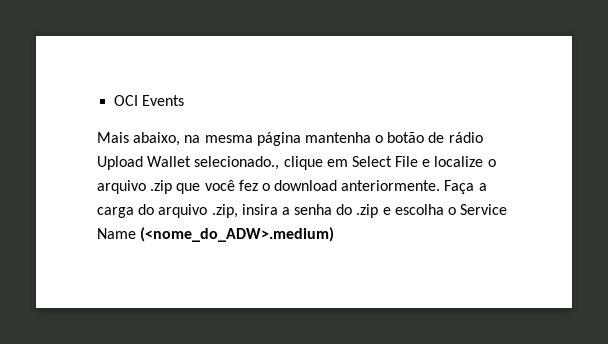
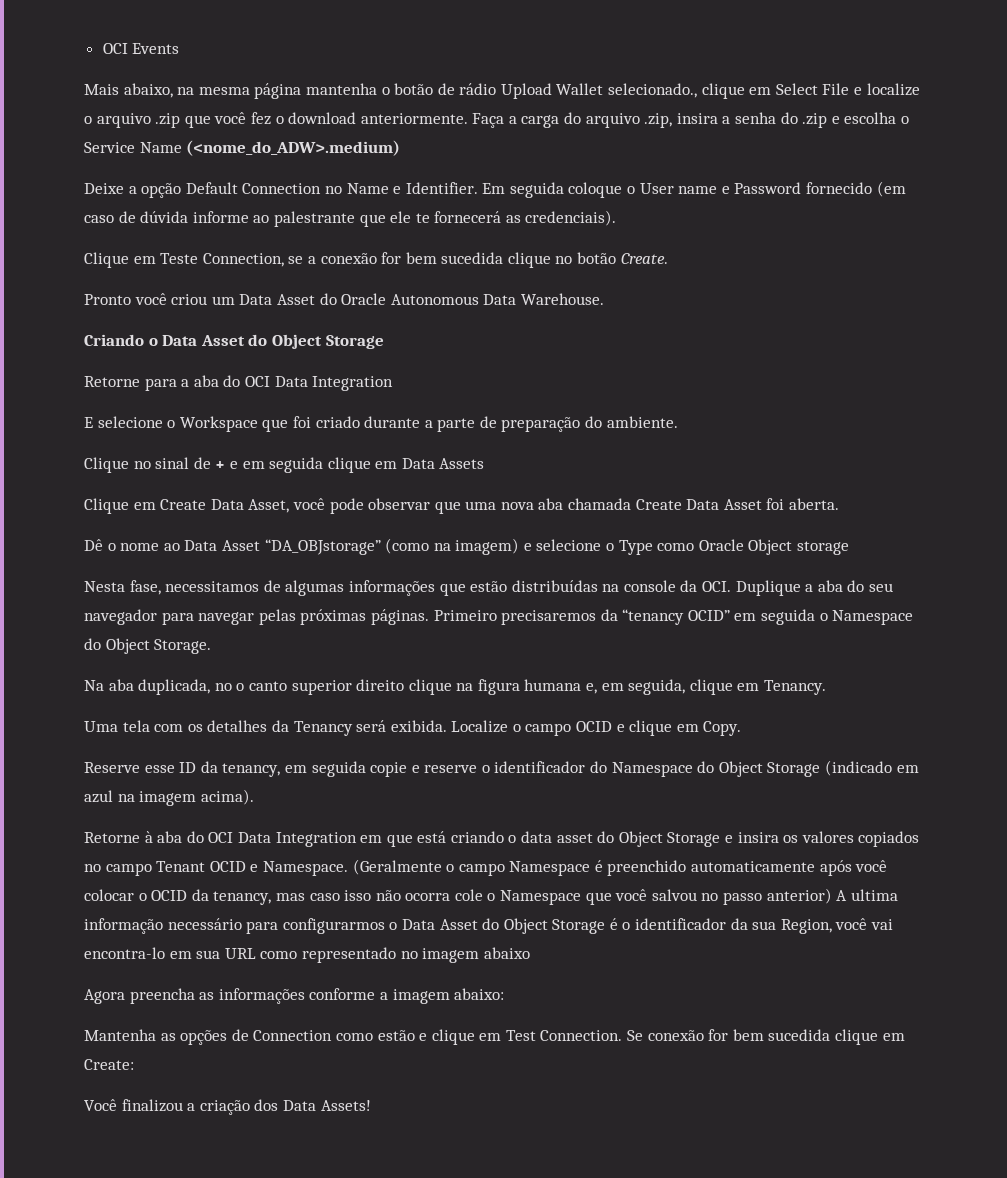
+ Deixe a opção Default Connection no Name e Identifier. Em seguida coloque o User name e Password fornecido (em caso de dúvida informe ao palestrante que ele te fornecerá as credenciais).
+ Clique em Teste Connection, se a conexão for bem sucedida clique no botão Create.
+ Pronto você criou um Data Asset do Oracle Autonomous Data Warehouse.
+ Criando o Data Asset do Object Storage
+ Retorne para a aba do OCI Data Integration
+ E selecione o Workspace que foi criado durante a parte de preparação do ambiente.
+ Clique no sinal de + e em seguida clique em Data Assets
+ Clique em Create Data Asset, você pode observar que uma nova aba chamada Create Data Asset foi aberta.
+ Dê o nome ao Data Asset “DA_OBJstorage” (como na imagem) e selecione o Type como Oracle Object storage
+ Nesta fase, necessitamos de algumas informações que estão distribuídas na console da OCI. Duplique a aba do seu navegador para navegar pelas próximas páginas. Primeiro precisaremos da “tenancy OCID” em seguida o Namespace do Object Storage.
+ Na aba duplicada, no o canto superior direito clique na figura humana e, em seguida, clique em Tenancy.
+ Uma tela com os detalhes da Tenancy será exibida. Localize o campo OCID e clique em Copy.
+ Reserve esse ID da tenancy, em seguida copie e reserve o identificador do Namespace do Object Storage (indicado em azul na imagem acima).
+ Retorne à aba do OCI Data Integration em que está criando o data asset do Object Storage e insira os valores copiados no campo Tenant OCID e Namespace. (Geralmente o campo Namespace é preenchido automaticamente após você colocar o OCID da tenancy, mas caso isso não ocorra cole o Namespace que você salvou no passo anterior) A ultima informação necessário para configurarmos o Data Asset do Object Storage é o identificador da sua Region, você vai encontra-lo em sua URL como representado no imagem abaixo
+ Agora preencha as informações conforme a imagem abaixo:
+ Mantenha as opções de Connection como estão e clique em Test Connection. Se conexão for bem sucedida clique em Create:
+ Você finalizou a criação dos Data Assets!

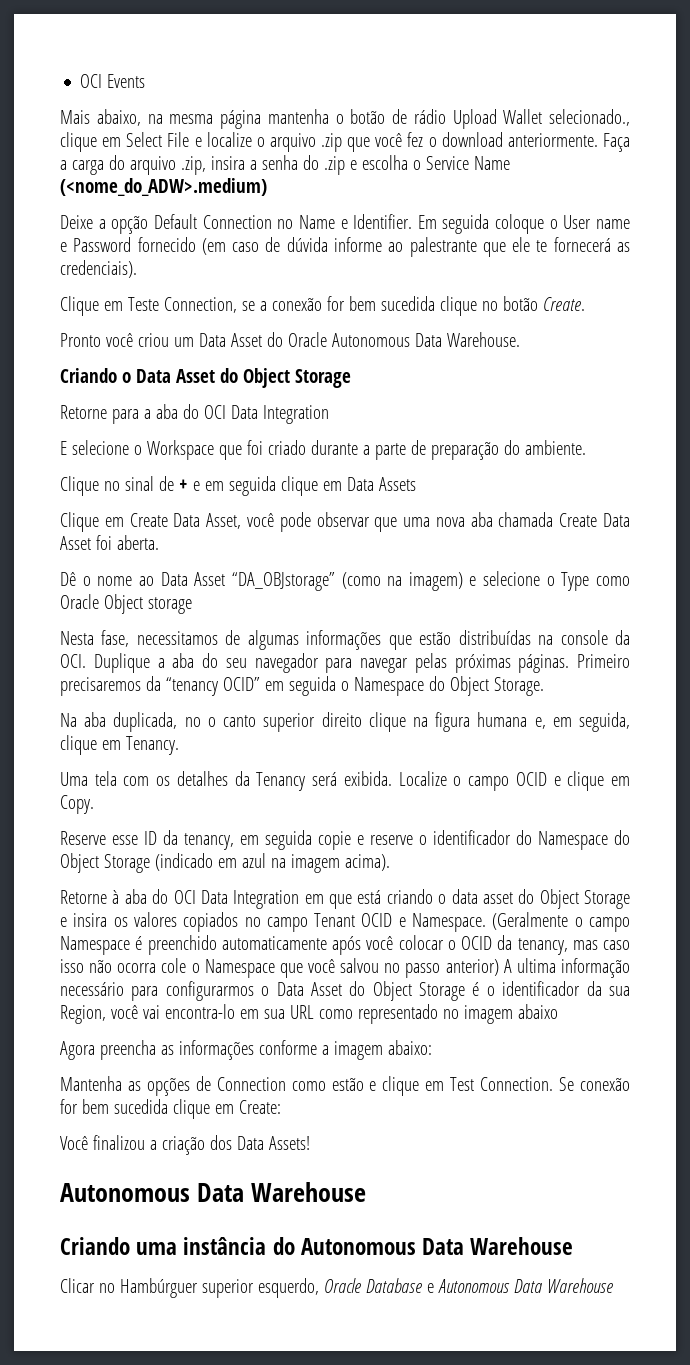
  Você finalizou a criação dos Data Assets!
+ Autonomous Data Warehouse
+ Criando uma instância do Autonomous Data Warehouse
+ Clicar no Hambúrguer superior esquerdo, Oracle Database e Autonomous Data Warehouse

